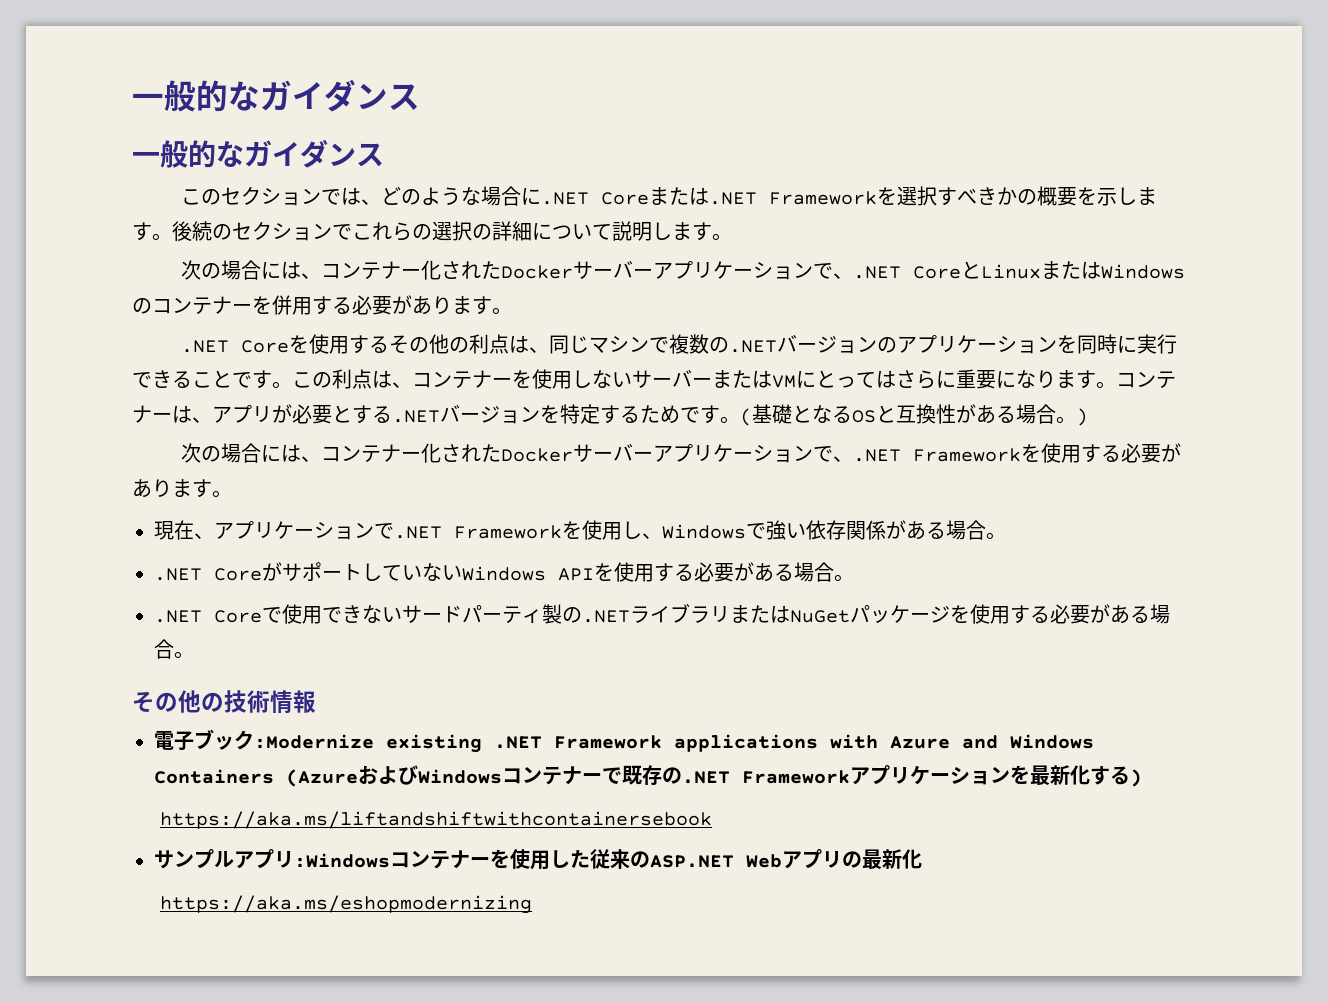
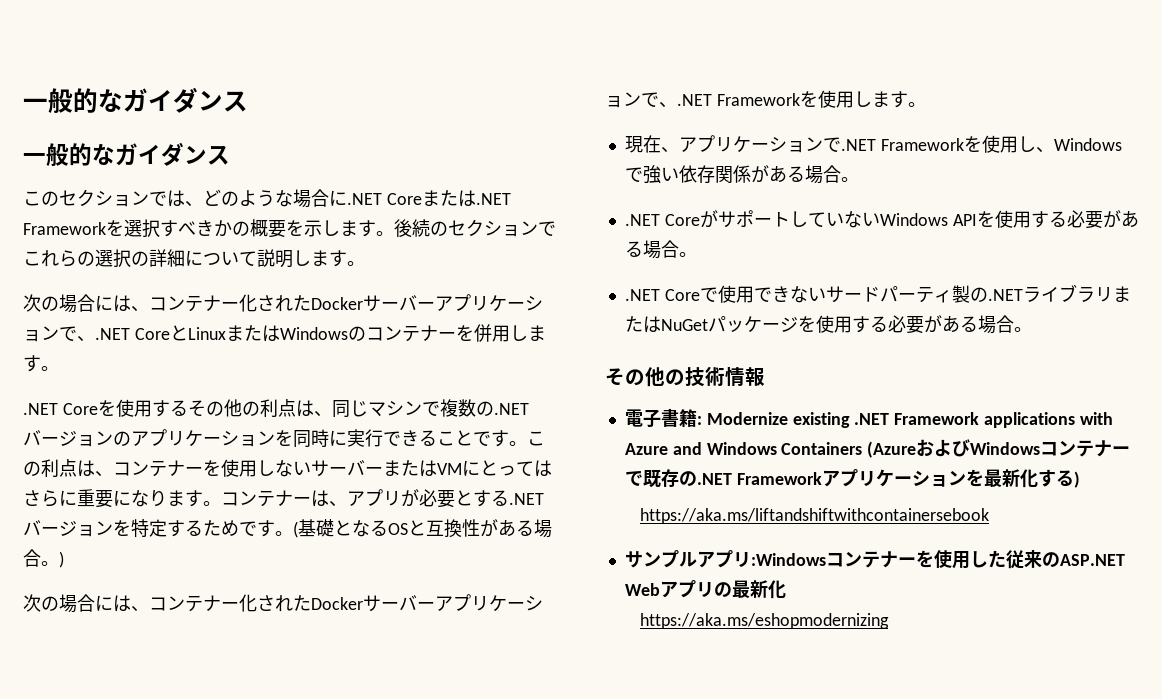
- 次の場合には、コンテナー化されたDockerサーバーアプリケーションで、.NET CoreとLinuxまたはWindowsのコンテナーを併用する必要があります。
+ 次の場合には、コンテナー化されたDockerサーバーアプリケーションで、.NET CoreとLinuxまたはWindowsのコンテナーを併用します。
- 次の場合には、コンテナー化されたDockerサーバーアプリケーションで、.NET Frameworkを使用する必要があります。
+ 次の場合には、コンテナー化されたDockerサーバーアプリケーションで、.NET Frameworkを使用します。
- 電子ブック:Modernize existing .NET Framework applications with Azure and Windows Containers (AzureおよびWindowsコンテナーで既存の.NET Frameworkアプリケーションを最新化する)
+ 電子書籍: Modernize existing .NET Framework applications with Azure and Windows Containers (AzureおよびWindowsコンテナーで既存の.NET Frameworkアプリケーションを最新化する)

